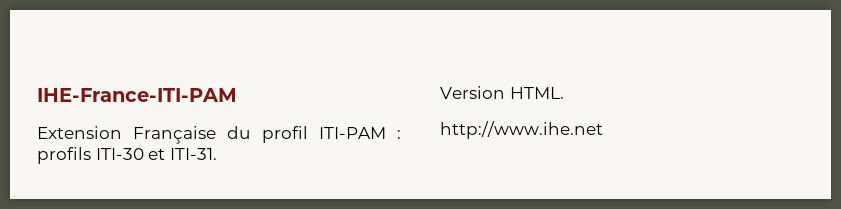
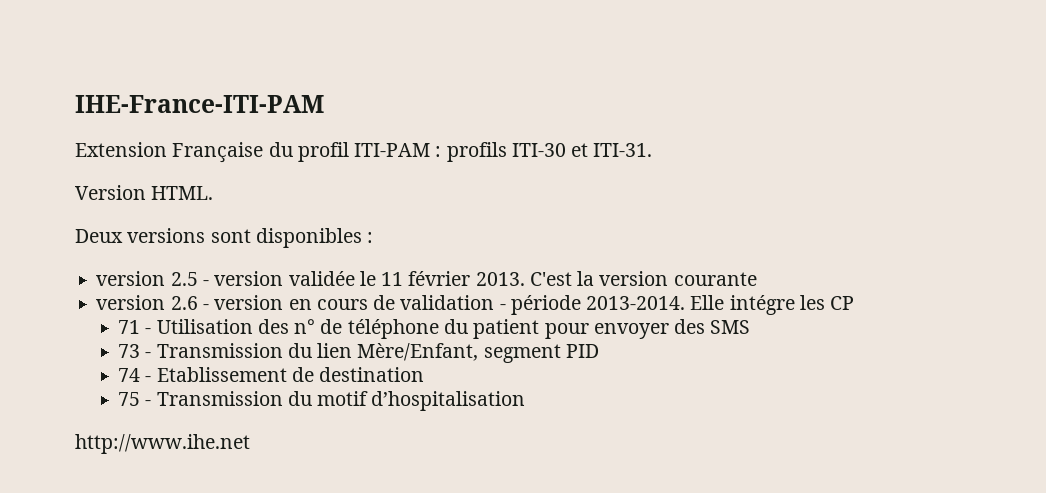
+ Deux versions sont disponibles :
+ version 2.5 - version validée le 11 février 2013. C'est la version courante
+ version 2.6 - version en cours de validation - période 2013-2014. Elle intégre les CP
+ 71 - Utilisation des n° de téléphone du patient pour envoyer des SMS
+ 73 - Transmission du lien Mère/Enfant, segment PID
+ 74 - Etablissement de destination
+ 75 - Transmission du motif d’hospitalisation

